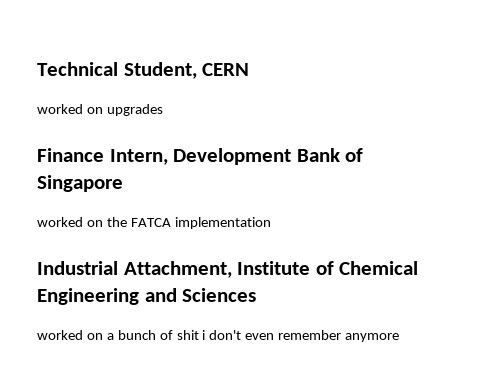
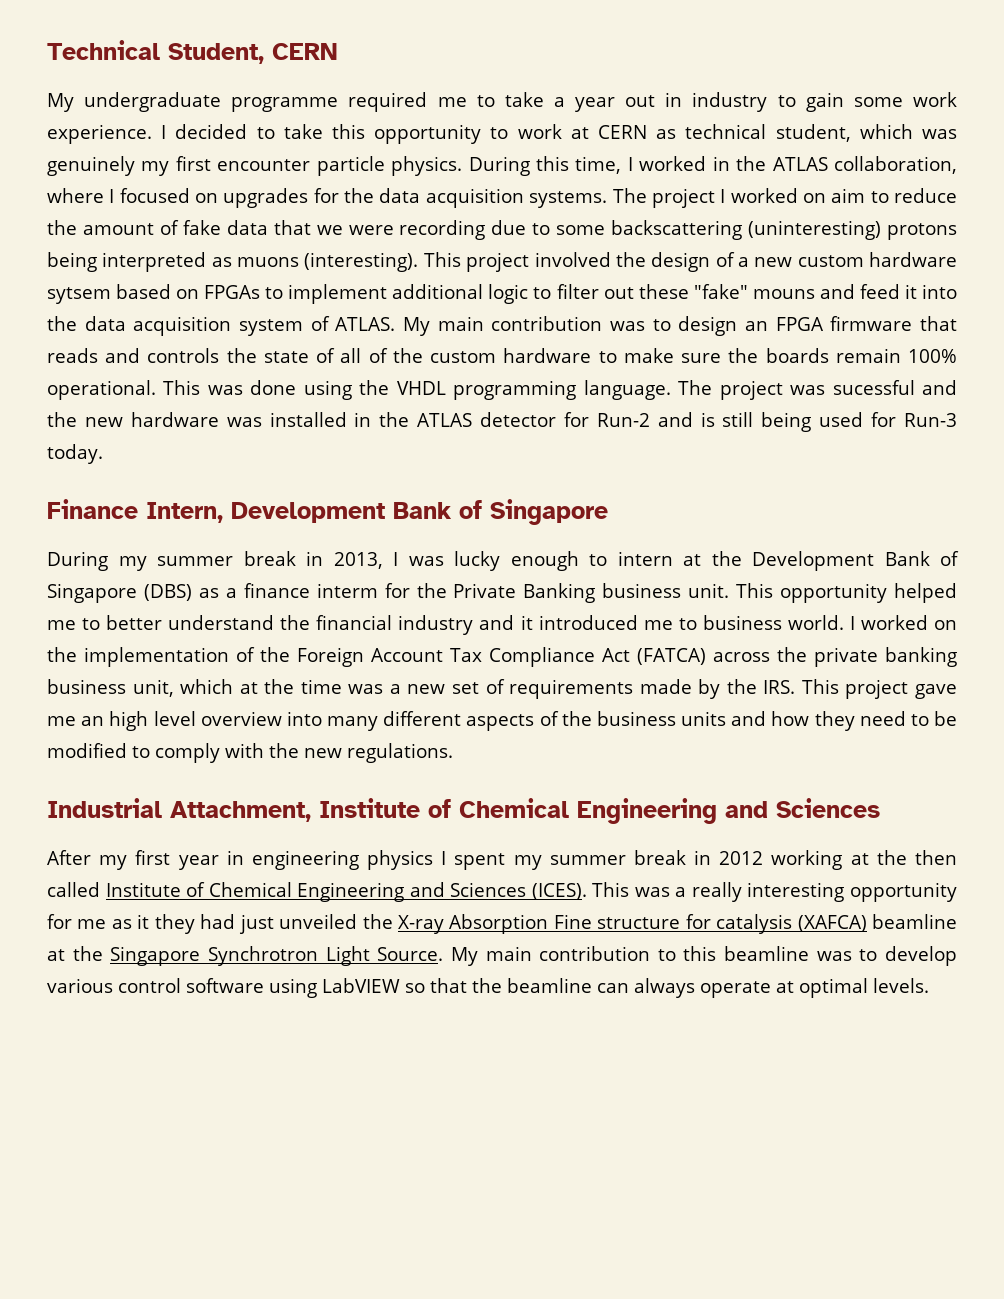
- worked on upgrades
+ My undergraduate programme required me to take a year out in industry to gain some work experience. I decided to take this opportunity to work at CERN as technical student, which was genuinely my first encounter particle physics. During this time, I worked in the ATLAS collaboration, where I focused on upgrades for the data acquisition systems. The project I worked on aim to reduce the amount of fake data that we were recording due to some backscattering (uninteresting) protons being interpreted as muons (interesting). This project involved the design of a new custom hardware sytsem based on FPGAs to implement additional logic to filter out these "fake" mouns and feed it into the data acquisition system of ATLAS. My main contribution was to design an FPGA firmware that reads and controls the state of all of the custom hardware to make sure the boards remain 100% operational. This was done using the VHDL programming language. The project was sucessful and the new hardware was installed in the ATLAS detector for Run-2 and is still being used for Run-3 today.
- worked on the FATCA implementation
+ During my summer break in 2013, I was lucky enough to intern at the Development Bank of Singapore (DBS) as a finance interm for the Private Banking business unit. This opportunity helped me to better understand the financial industry and it introduced me to business world. I worked on the implementation of the Foreign Account Tax Compliance Act (FATCA) across the private banking business unit, which at the time was a new set of requirements made by the IRS. This project gave me an high level overview into many different aspects of the business units and how they need to be modified to comply with the new regulations.
- worked on a bunch of shit i don't even remember anymore
+ After my first year in engineering physics I spent my summer break in 2012 working at the then called Institute of Chemical Engineering and Sciences (ICES). This was a really interesting opportunity for me as it they had just unveiled the X-ray Absorption Fine structure for catalysis (XAFCA) beamline at the Singapore Synchrotron Light Source. My main contribution to this beamline was to develop various control software using LabVIEW so that the beamline can always operate at optimal levels.

